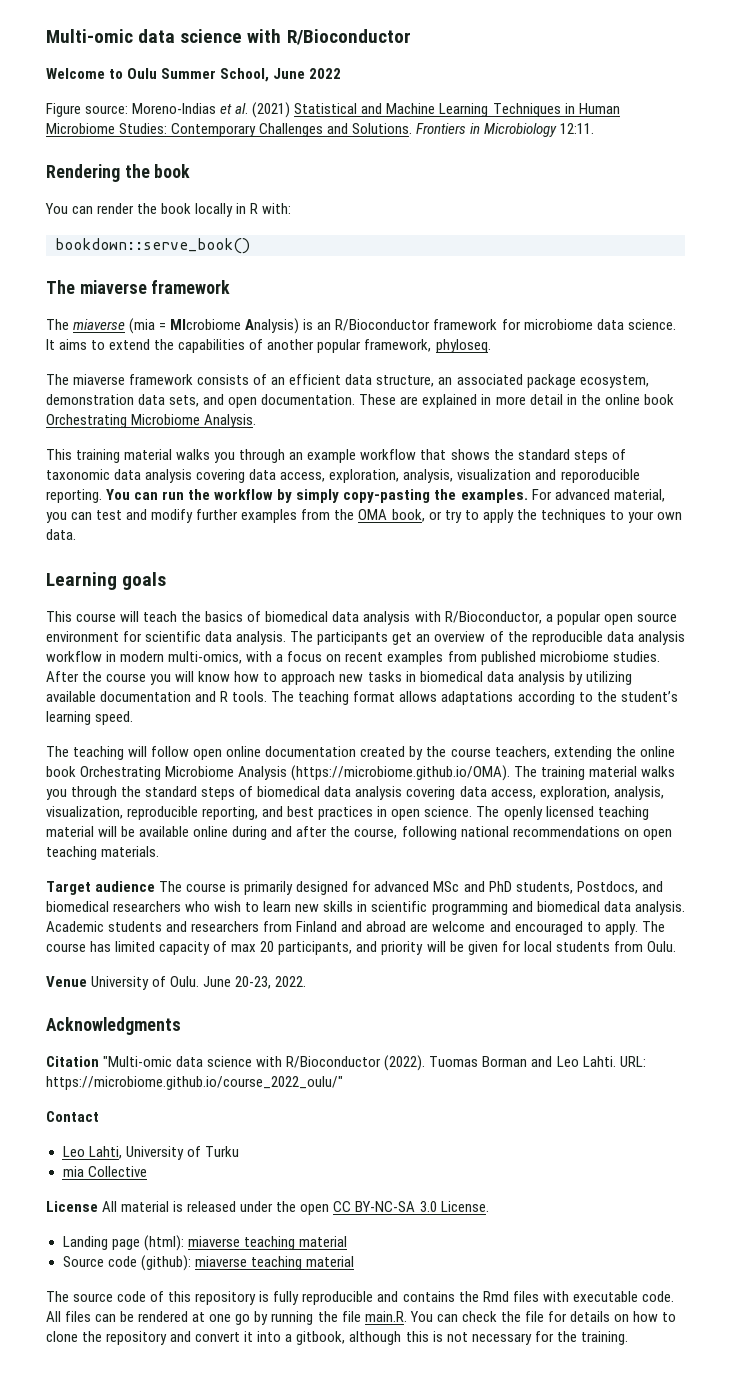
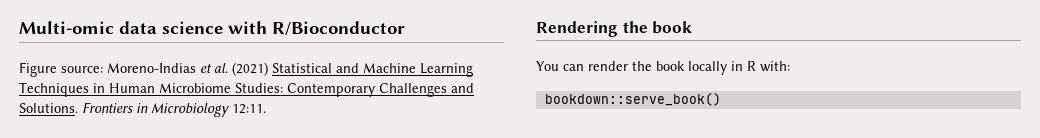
- Welcome to Oulu Summer School, June 2022
  bookdown::serve_book()
- The miaverse framework
- The miaverse (mia = MIcrobiome Analysis) is an R/Bioconductor framework for microbiome data science. It aims to extend the capabilities of another popular framework, phyloseq.
- The miaverse framework consists of an efficient data structure, an associated package ecosystem, demonstration data sets, and open documentation. These are explained in more detail in the online book Orchestrating Microbiome Analysis.
- This training material walks you through an example workflow that shows the standard steps of taxonomic data analysis covering data access, exploration, analysis, visualization and reporoducible reporting. You can run the workflow by simply copy-pasting the examples. For advanced material, you can test and modify further examples from the OMA book, or try to apply the techniques to your own data.
- Learning goals
- This course will teach the basics of biomedical data analysis with R/Bioconductor, a popular open source environment for scientific data analysis. The participants get an overview of the reproducible data analysis workflow in modern multi-omics, with a focus on recent examples from published microbiome studies. After the course you will know how to approach new tasks in biomedical data analysis by utilizing available documentation and R tools. The teaching format allows adaptations according to the student’s learning speed.
- The teaching will follow open online documentation created by the course teachers, extending the online book Orchestrating Microbiome Analysis (https://microbiome.github.io/OMA). The training material walks you through the standard steps of biomedical data analysis covering data access, exploration, analysis, visualization, reproducible reporting, and best practices in open science. The openly licensed teaching material will be available online during and after the course, following national recommendations on open teaching materials.
- Target audience The course is primarily designed for advanced MSc and PhD students, Postdocs, and biomedical researchers who wish to learn new skills in scientific programming and biomedical data analysis. Academic students and researchers from Finland and abroad are welcome and encouraged to apply. The course has limited capacity of max 20 participants, and priority will be given for local students from Oulu.
- Venue University of Oulu. June 20-23, 2022.
- Acknowledgments
- Citation "Multi-omic data science with R/Bioconductor (2022). Tuomas Borman and Leo Lahti. URL: https://microbiome.github.io/course_2022_oulu/"
- Contact
- Leo Lahti, University of Turku
- mia Collective
- License All material is released under the open CC BY-NC-SA 3.0 License.
- Landing page (html): miaverse teaching material
- Source code (github): miaverse teaching material
- The source code of this repository is fully reproducible and contains the Rmd files with executable code. All files can be rendered at one go by running the file main.R. You can check the file for details on how to clone the repository and convert it into a gitbook, although this is not necessary for the training.

